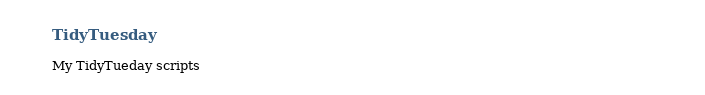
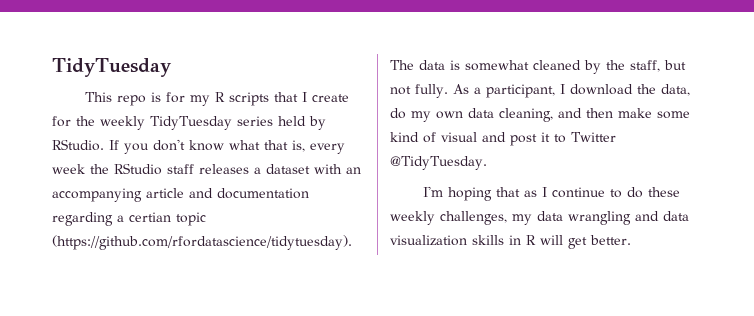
- My TidyTueday scripts
+ This repo is for my R scripts that I create for the weekly TidyTuesday series held by RStudio. If you don't know what that is, every week the RStudio staff releases a dataset with an accompanying article and documentation regarding a certian topic (https://github.com/rfordatascience/tidytuesday). The data is somewhat cleaned by the staff, but not fully. As a participant, I download the data, do my own data cleaning, and then make some kind of visual and post it to Twitter @TidyTuesday.
+ I'm hoping that as I continue to do these weekly challenges, my data wrangling and data visualization skills in R will get better.

